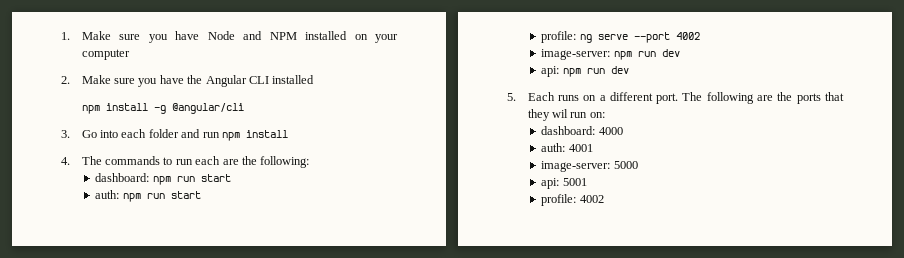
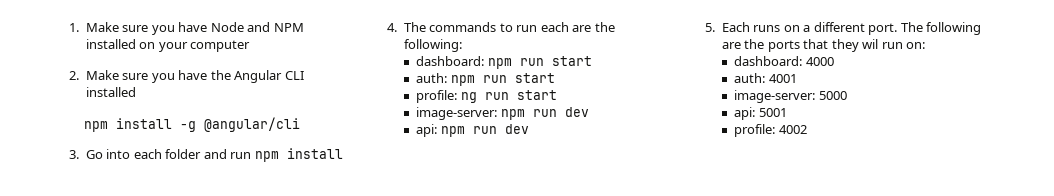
- profile: ng serve --port 4002
+ profile: ng run start

